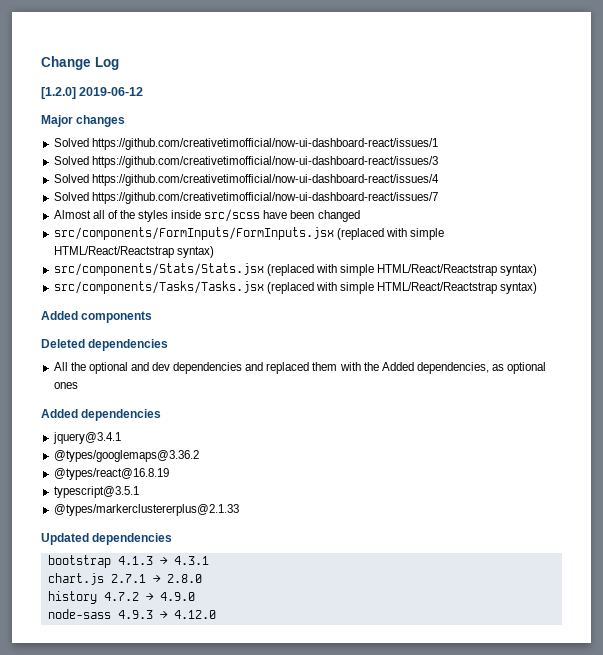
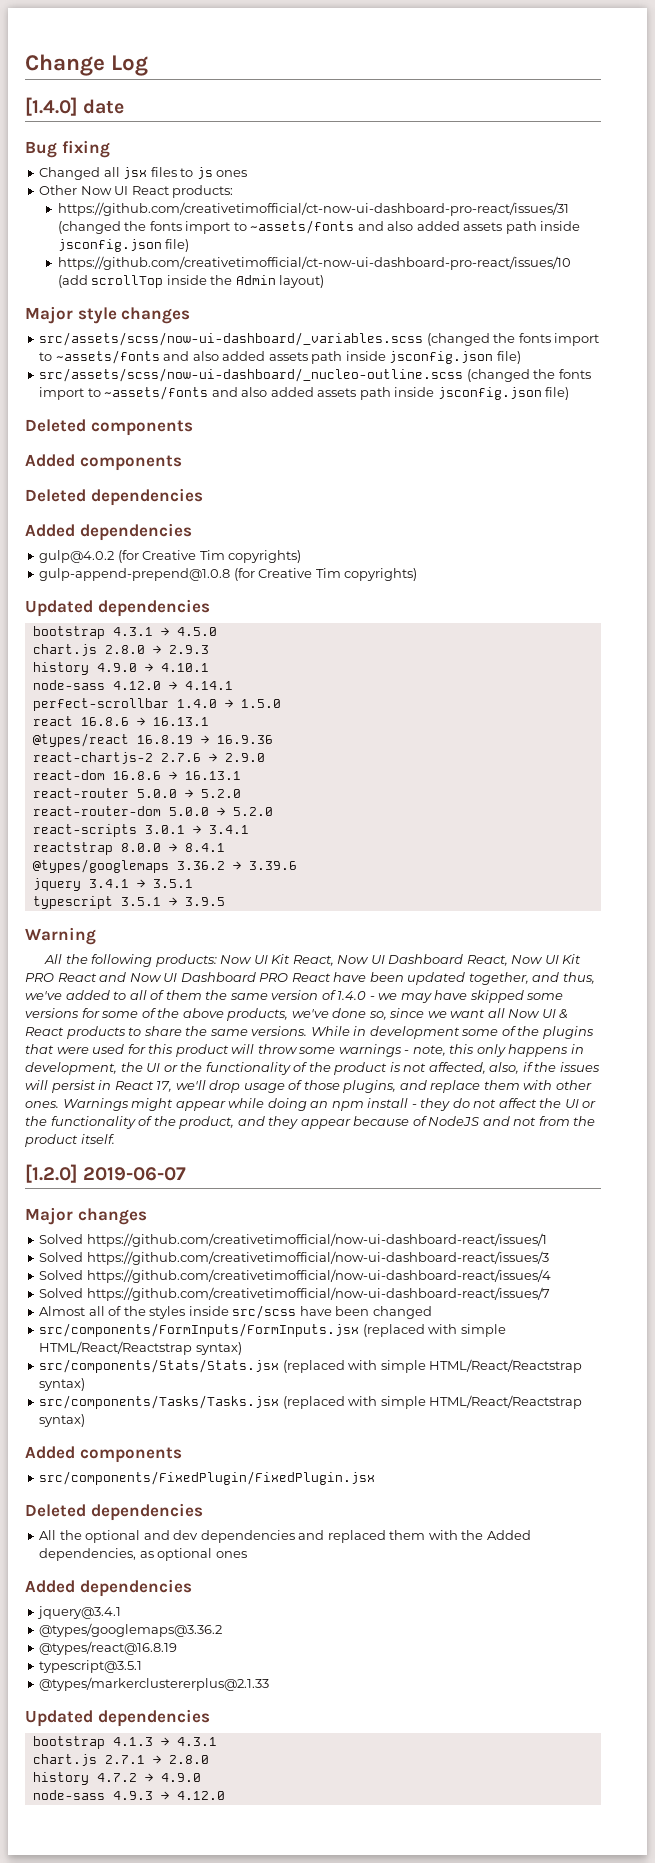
+ [1.4.0] date
+ Bug fixing
+ Changed all jsx files to js ones
+ Other Now UI React products:
+ https://github.com/creativetimofficial/ct-now-ui-dashboard-pro-react/issues/31 (changed the fonts import to ~assets/fonts and also added assets path inside jsconfig.json file)
+ https://github.com/creativetimofficial/ct-now-ui-dashboard-pro-react/issues/10 (add scrollTop inside the Admin layout)
+ Major style changes
+ src/assets/scss/now-ui-dashboard/_variables.scss (changed the fonts import to ~assets/fonts and also added assets path inside jsconfig.json file)
+ src/assets/scss/now-ui-dashboard/_nucleo-outline.scss (changed the fonts import to ~assets/fonts and also added assets path inside jsconfig.json file)
+ Deleted components
+ Added components
+ Deleted dependencies
+ Added dependencies
+ gulp@4.0.2 (for Creative Tim copyrights)
+ gulp-append-prepend@1.0.8 (for Creative Tim copyrights)
+ Updated dependencies
+ bootstrap 4.3.1 → 4.5.0
+ chart.js 2.8.0 → 2.9.3
+ history 4.9.0 → 4.10.1
+ node-sass 4.12.0 → 4.14.1
+ perfect-scrollbar 1.4.0 → 1.5.0
+ react 16.8.6 → 16.13.1
+ @types/react 16.8.19 → 16.9.36
+ react-chartjs-2 2.7.6 → 2.9.0
+ react-dom 16.8.6 → 16.13.1
+ react-router 5.0.0 → 5.2.0
+ react-router-dom 5.0.0 → 5.2.0
+ react-scripts 3.0.1 → 3.4.1
+ reactstrap 8.0.0 → 8.4.1
+ @types/googlemaps 3.36.2 → 3.39.6
+ jquery 3.4.1 → 3.5.1
+ typescript 3.5.1 → 3.9.5
+ Warning
+ All the following products: Now UI Kit React, Now UI Dashboard React, Now UI Kit PRO React and Now UI Dashboard PRO React have been updated together, and thus, we've added to all of them the same version of 1.4.0 - we may have skipped some versions for some of the above products, we've done so, since we want all Now UI & React products to share the same versions. While in development some of the plugins that were used for this product will throw some warnings - note, this only happens in development, the UI or the functionality of the product is not affected, also, if the issues will persist in React 17, we'll drop usage of those plugins, and replace them with other ones. Warnings might appear while doing an npm install - they do not affect the UI or the functionality of the product, and they appear because of NodeJS and not from the product itself.
- [1.2.0] 2019-06-12
+ [1.2.0] 2019-06-07
+ src/components/FixedPlugin/FixedPlugin.jsx

